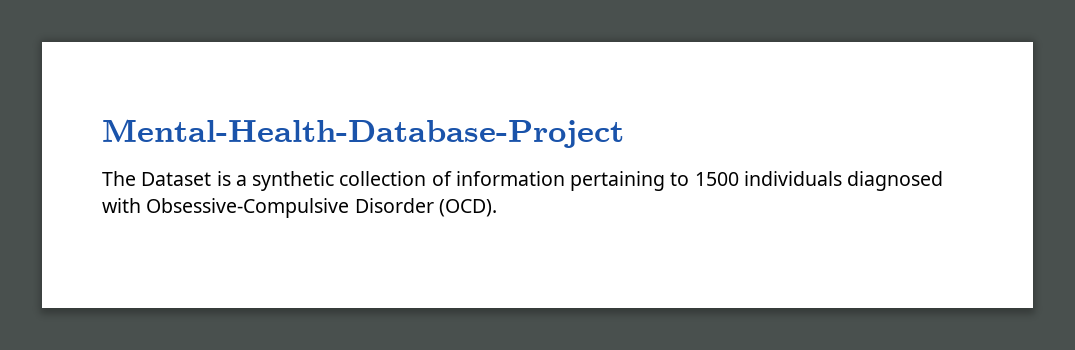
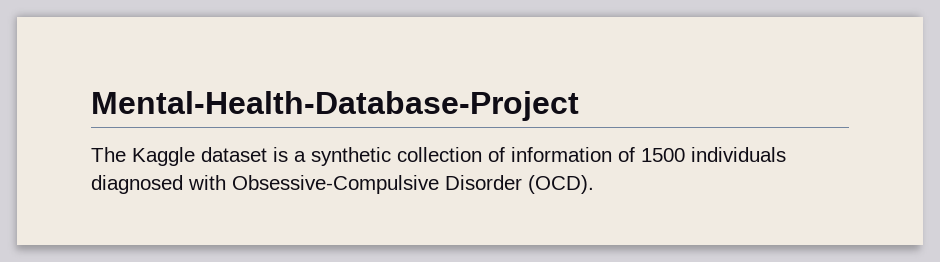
- The Dataset is a synthetic collection of information pertaining to 1500 individuals diagnosed with Obsessive-Compulsive Disorder (OCD).
+ The Kaggle dataset is a synthetic collection of information of 1500 individuals diagnosed with Obsessive-Compulsive Disorder (OCD).

